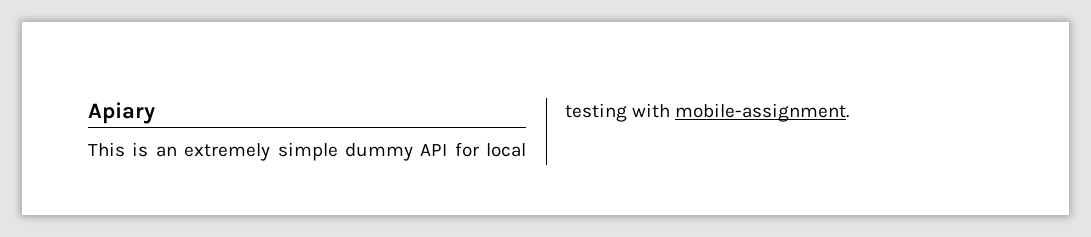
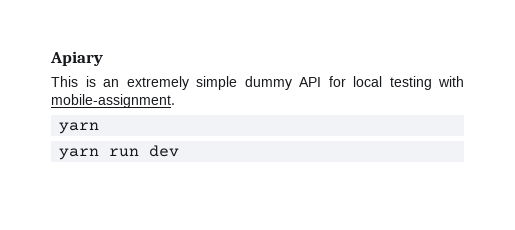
  This is an extremely simple dummy API for local testing with mobile-assignment.
+ yarn
+ yarn run dev

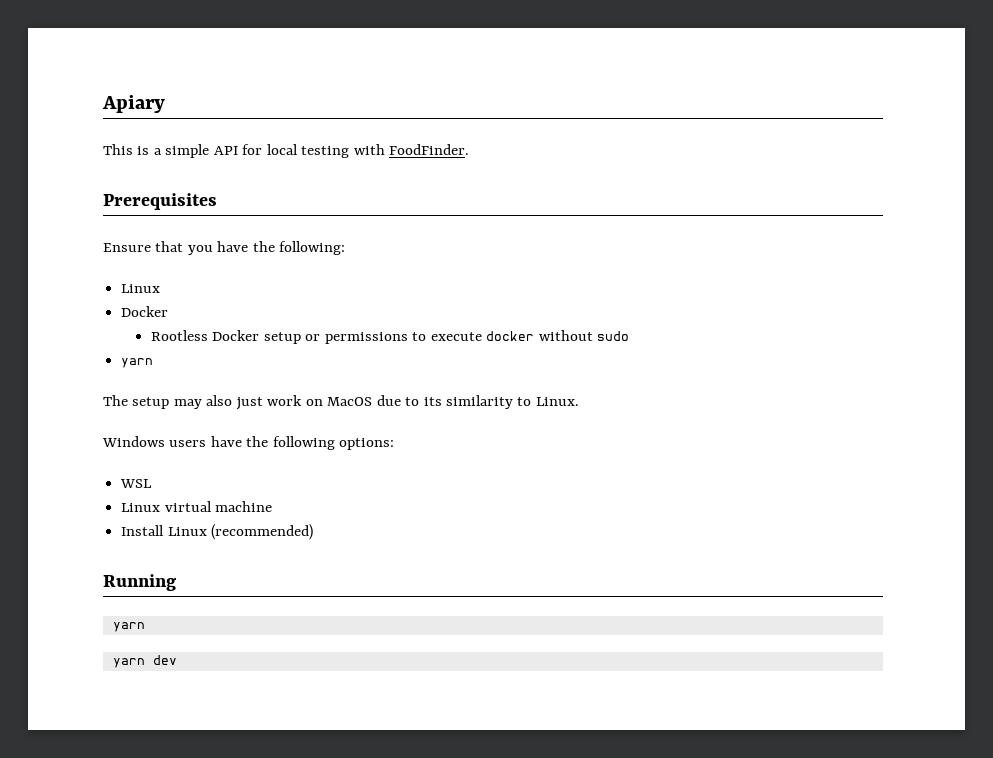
- This is an extremely simple dummy API for local testing with mobile-assignment.
+ This is a simple API for local testing with FoodFinder.
+ Prerequisites
+ Ensure that you have the following:
+ Linux
+ Docker
+ Rootless Docker setup or permissions to execute docker without sudo
+ yarn
+ The setup may also just work on MacOS due to its similarity to Linux.
+ Windows users have the following options:
+ WSL
+ Linux virtual machine
+ Install Linux (recommended)
+ Running
- yarn run dev
+ yarn dev

